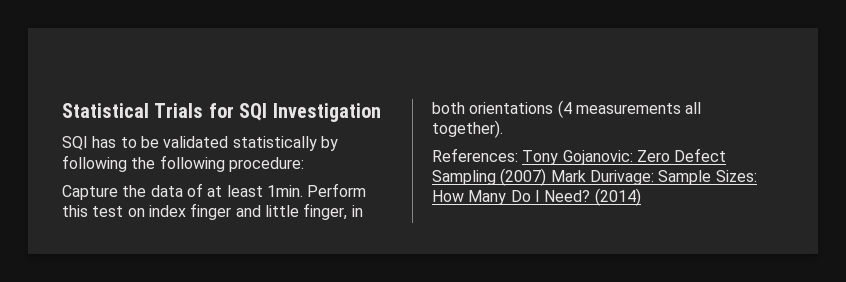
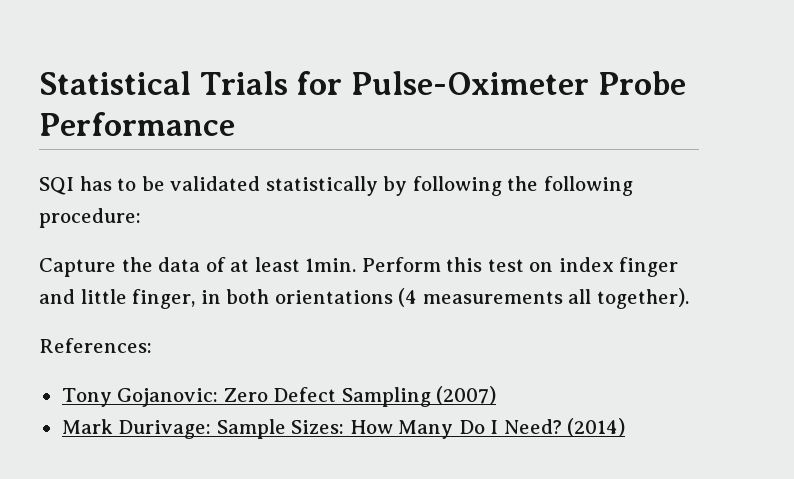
- Statistical Trials for SQI Investigation
+ Statistical Trials for Pulse-Oximeter Probe Performance
- References: Tony Gojanovic: Zero Defect Sampling (2007) Mark Durivage: Sample Sizes: How Many Do I Need?
+ References:
+ Tony Gojanovic: Zero Defect Sampling (2007)
+ Mark Durivage: Sample Sizes: How Many Do I Need?

